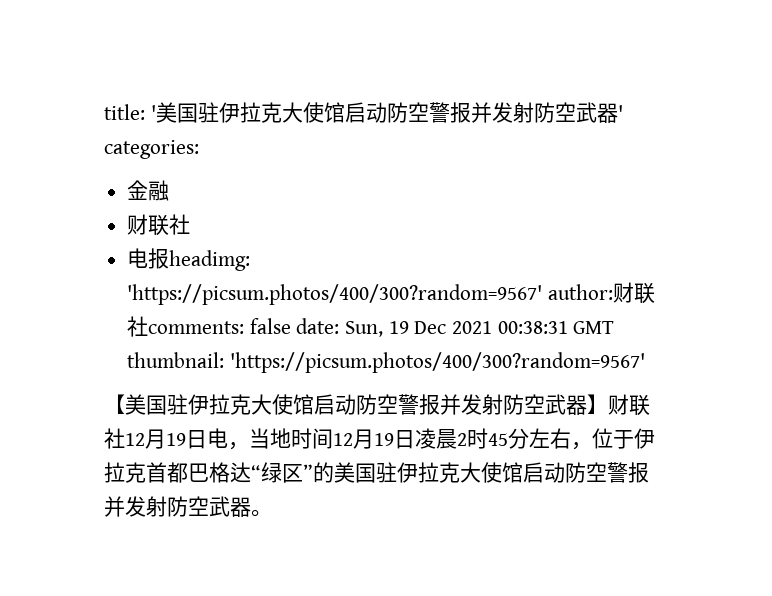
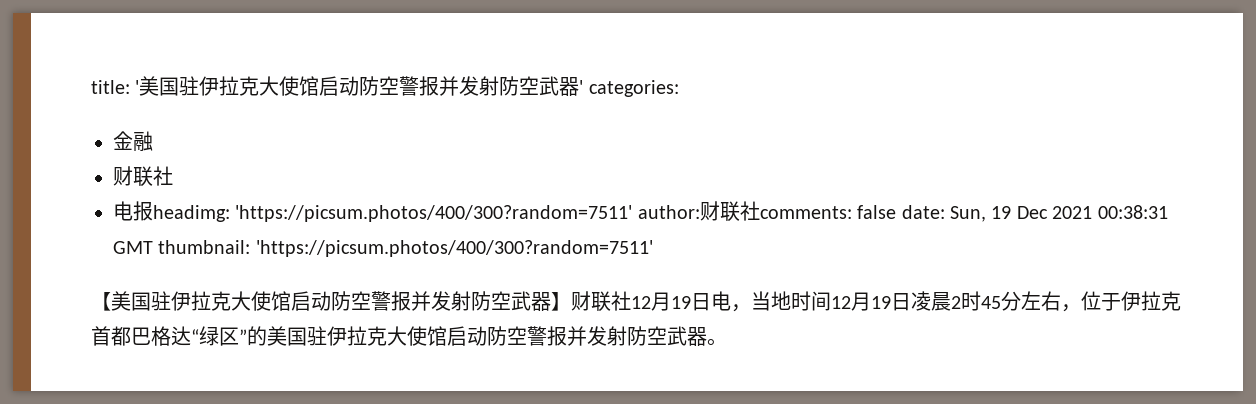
- 电报headimg: 'https://picsum.photos/400/300?random=9567' author:财联社comments: false date: Sun, 19 Dec 2021 00:38:31 GMT thumbnail: 'https://picsum.photos/400/300?random=9567'
+ 电报headimg: 'https://picsum.photos/400/300?random=7511' author:财联社comments: false date: Sun, 19 Dec 2021 00:38:31 GMT thumbnail: 'https://picsum.photos/400/300?random=7511'

